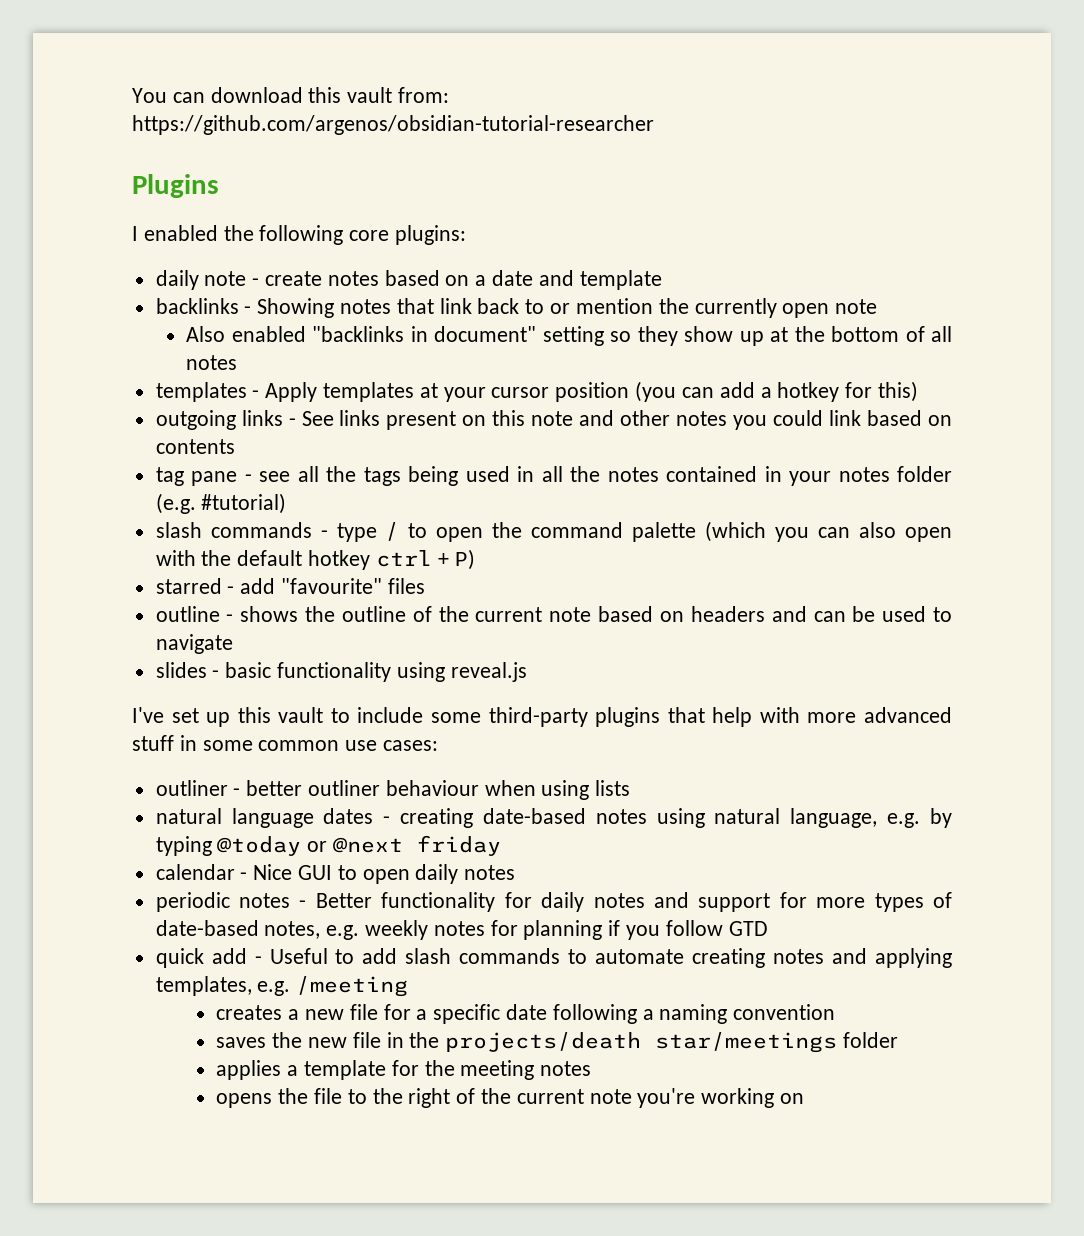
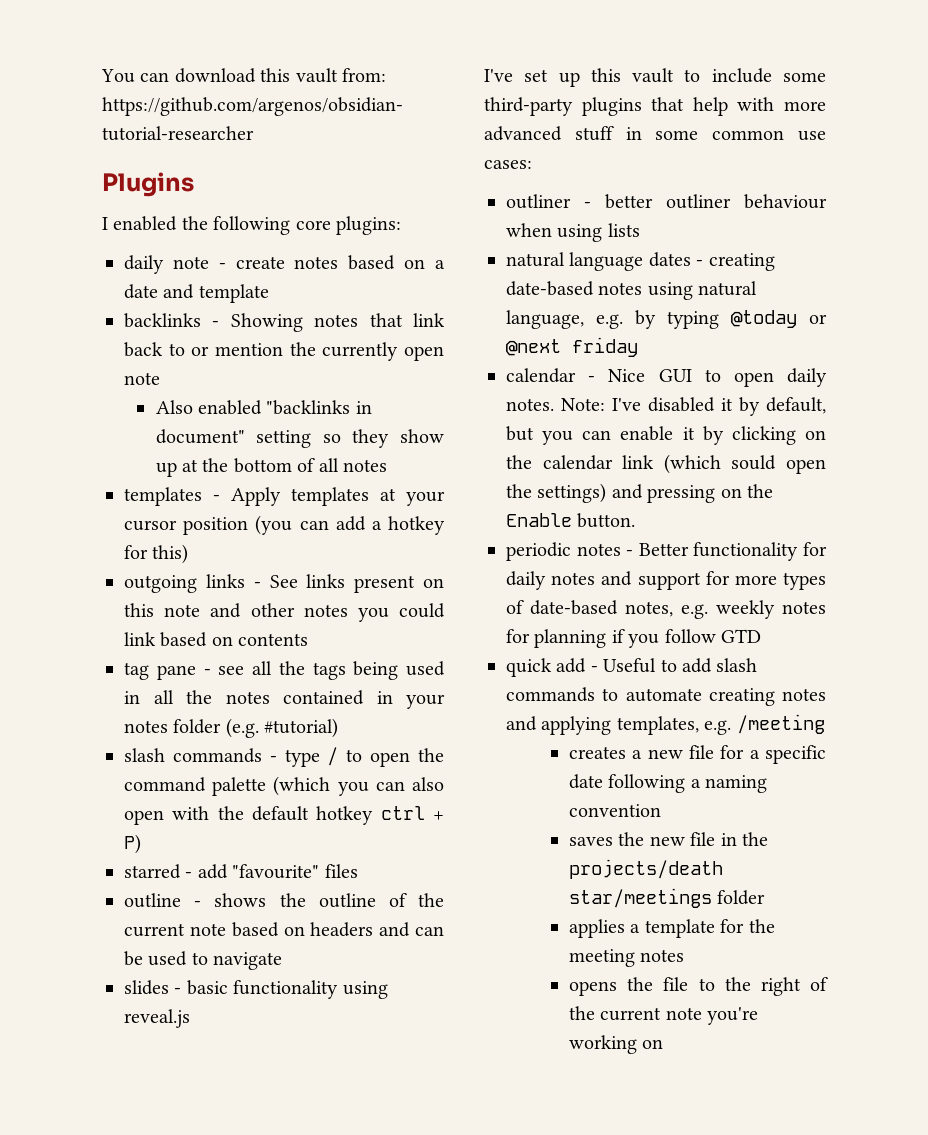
- calendar - Nice GUI to open daily notes
+ calendar - Nice GUI to open daily notes. Note: I've disabled it by default, but you can enable it by clicking on the calendar link (which sould open the settings) and pressing on the Enable button.

